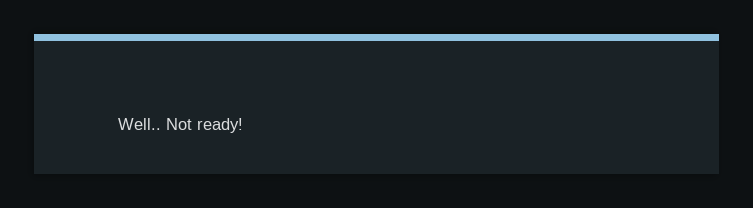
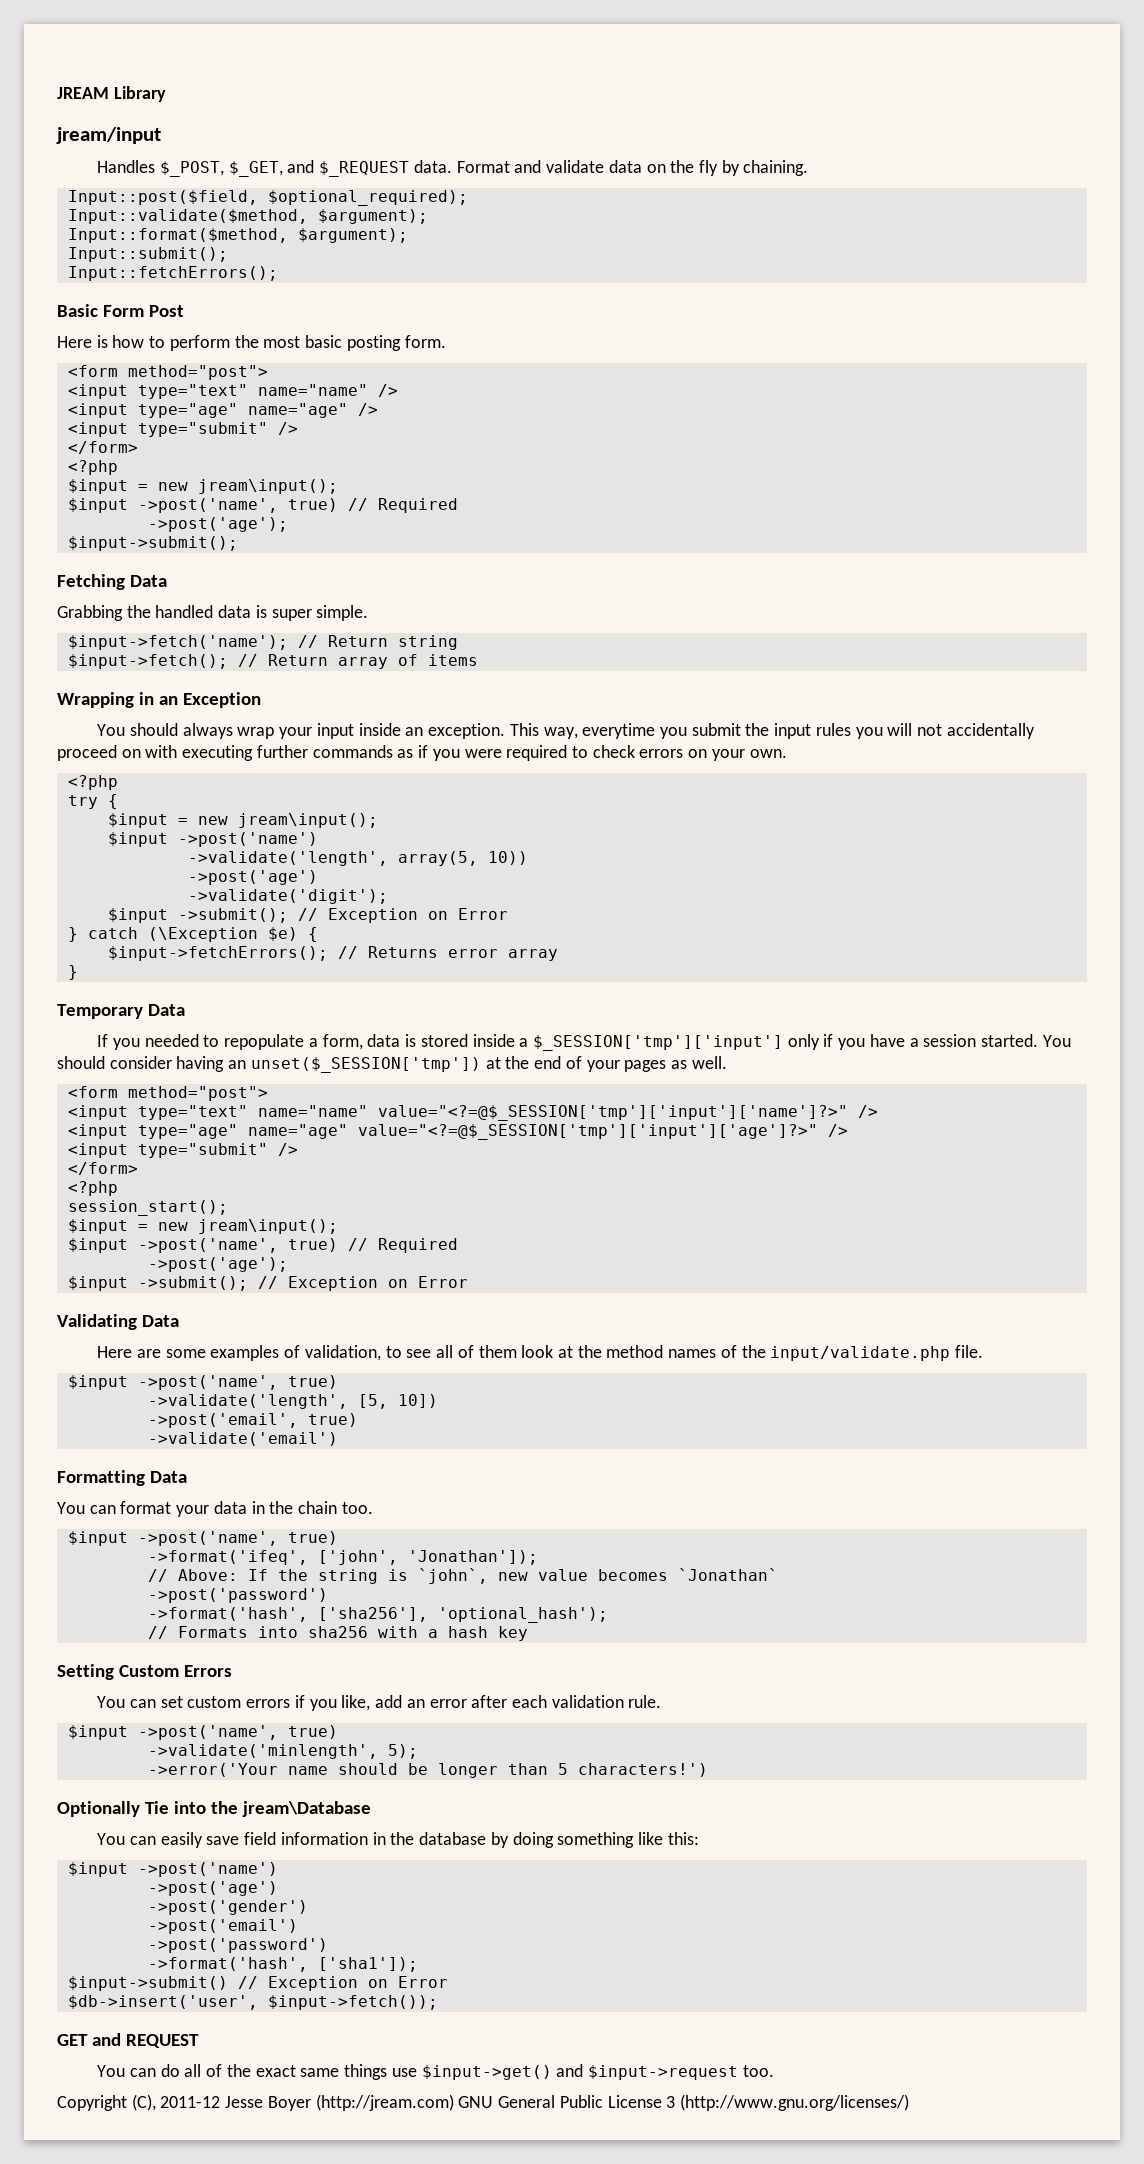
- Well.. Not ready!
+ JREAM Library
+ jream/input
+ Handles $_POST, $_GET, and $_REQUEST data. Format and validate data on the fly by chaining.
+ Input::post($field, $optional_required);
+ Input::validate($method, $argument);
+ Input::format($method, $argument);
+ Input::submit();
+ Input::fetchErrors();
+ Basic Form Post
+ Here is how to perform the most basic posting form.
+ <form method="post">
+ <input type="text" name="name" />
+ <input type="age" name="age" />
+ <input type="submit" />
+ </form>
+ <?php
+ $input = new jream\input();
+ $input ->post('name', true) // Required
+ ->post('age');
+ $input->submit();
+ Fetching Data
+ Grabbing the handled data is super simple.
+ $input->fetch('name'); // Return string
+ $input->fetch(); // Return array of items
+ Wrapping in an Exception
+ You should always wrap your input inside an exception. This way, everytime you submit the input rules you will not accidentally proceed on with executing further commands as if you were required to check errors on your own.
+ <?php
+ try {
+ $input = new jream\input();
+ $input ->post('name')
+ ->validate('length', array(5, 10))
+ ->post('age')
+ ->validate('digit');
+ $input ->submit(); // Exception on Error
+ } catch (\Exception $e) {
+ $input->fetchErrors(); // Returns error array
+ }
+ Temporary Data
+ If you needed to repopulate a form, data is stored inside a $_SESSION['tmp']['input'] only if you have a session started. You should consider having an unset($_SESSION['tmp']) at the end of your pages as well.
+ <form method="post">
+ <input type="text" name="name" value="<?=@$_SESSION['tmp']['input']['name']?>" />
+ <input type="age" name="age" value="<?=@$_SESSION['tmp']['input']['age']?>" />
+ <input type="submit" />
+ </form>
+ <?php
+ session_start();
+ $input = new jream\input();
+ $input ->post('name', true) // Required
+ ->post('age');
+ $input ->submit(); // Exception on Error
+ Validating Data
+ Here are some examples of validation, to see all of them look at the method names of the input/validate.php file.
+ $input ->post('name', true)
+ ->validate('length', [5, 10])
+ ->post('email', true)
+ ->validate('email')
+ Formatting Data
+ You can format your data in the chain too.
+ $input ->post('name', true)
+ ->format('ifeq', ['john', 'Jonathan']);
+ // Above: If the string is `john`, new value becomes `Jonathan`
+ ->post('password')
+ ->format('hash', ['sha256'], 'optional_hash');
+ // Formats into sha256 with a hash key
+ Setting Custom Errors
+ You can set custom errors if you like, add an error after each validation rule.
+ $input ->post('name', true)
+ ->validate('minlength', 5);
+ ->error('Your name should be longer than 5 characters!')
+ Optionally Tie into the jream\Database
+ You can easily save field information in the database by doing something like this:
+ $input ->post('name')
+ ->post('age')
+ ->post('gender')
+ ->post('email')
+ ->post('password')
+ ->format('hash', ['sha1']);
+ $input->submit() // Exception on Error
+ $db->insert('user', $input->fetch());
+ GET and REQUEST
+ You can do all of the exact same things use $input->get() and $input->request too.
+ Copyright (C), 2011-12 Jesse Boyer (http://jream.com) GNU General Public License 3 (http://www.gnu.org/licenses/)

